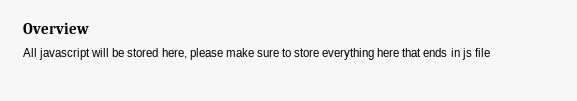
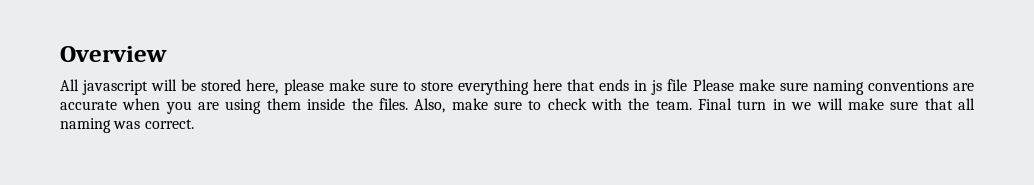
- All javascript will be stored here, please make sure to store everything here that ends in js file
+ All javascript will be stored here, please make sure to store everything here that ends in js file Please make sure naming conventions are accurate when you are using them inside the files. Also, make sure to check with the team. Final turn in we will make sure that all naming was correct.

